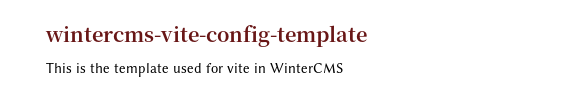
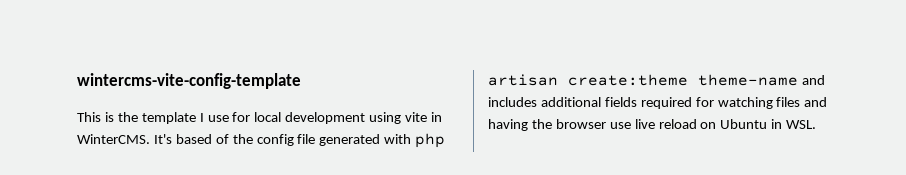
- This is the template used for vite in WinterCMS
+ This is the template I use for local development using vite in WinterCMS. It's based of the config file generated with php artisan create:theme theme-name and includes additional fields required for watching files and having the browser use live reload on Ubuntu in WSL.

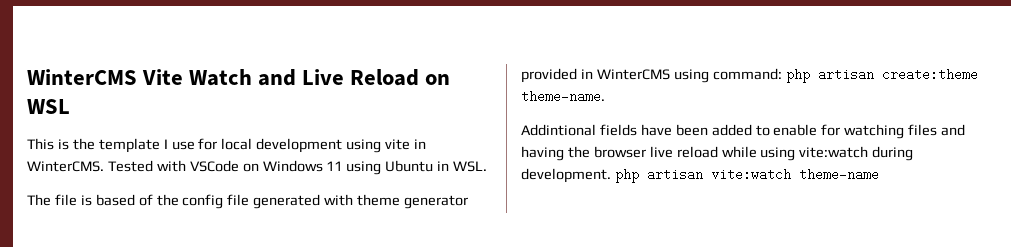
- wintercms-vite-config-template
+ WinterCMS Vite Watch and Live Reload on WSL
- It's based of the config file generated with php artisan create:theme theme-name and includes additional fields required for watching files and having the browser use live reload on Ubuntu in WSL.
+ Tested with VSCode on Windows 11 using Ubuntu in WSL.
+ The file is based of the config file generated with theme generator provided in WinterCMS using command: php artisan create:theme theme-name.
+ Addintional fields have been added to enable for watching files and having the browser live reload while using vite:watch during development. php artisan vite:watch theme-name

